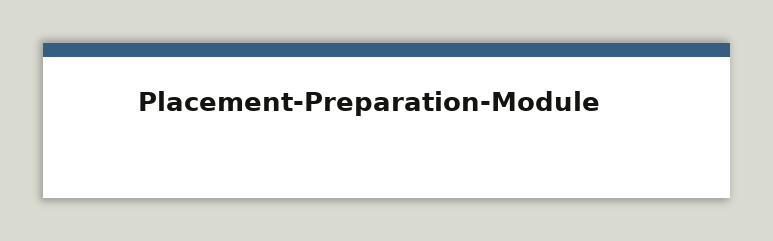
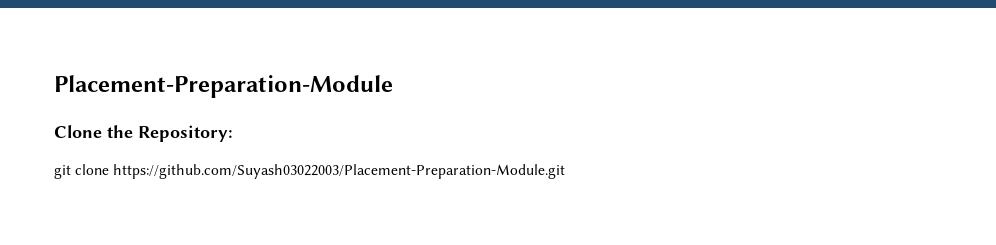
+ Clone the Repository:
+ git clone https://github.com/Suyash03022003/Placement-Preparation-Module.git

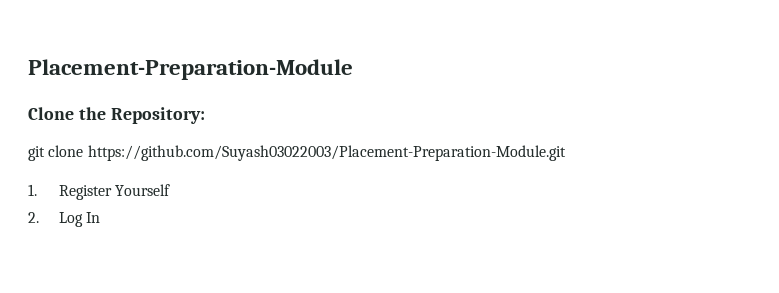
+ 1. Register Yourself
+ 2. Log In

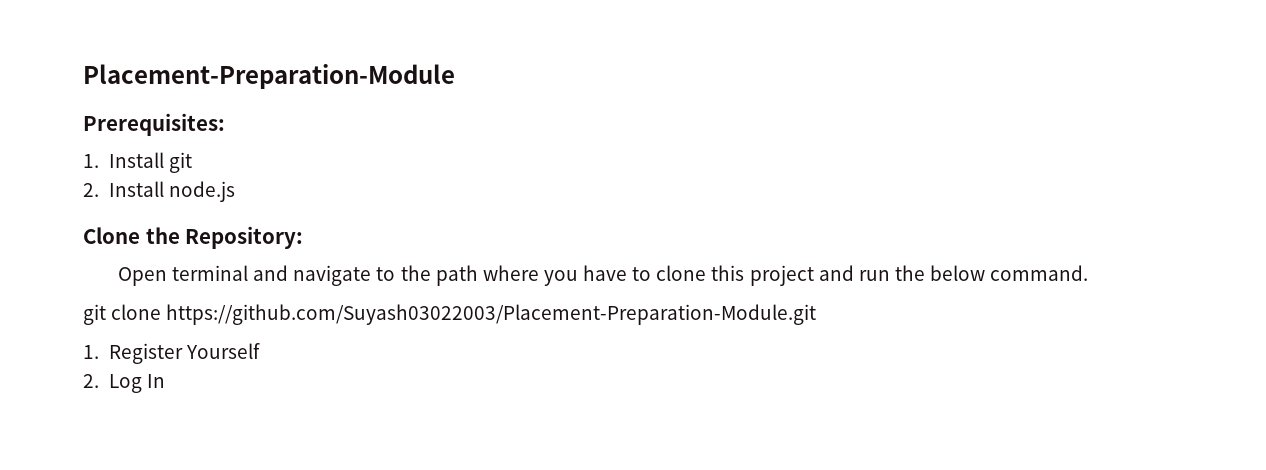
+ Prerequisites:
+ 1. Install git
+ 2. Install node.js
  Clone the Repository:
+ Open terminal and navigate to the path where you have to clone this project and run the below command.

